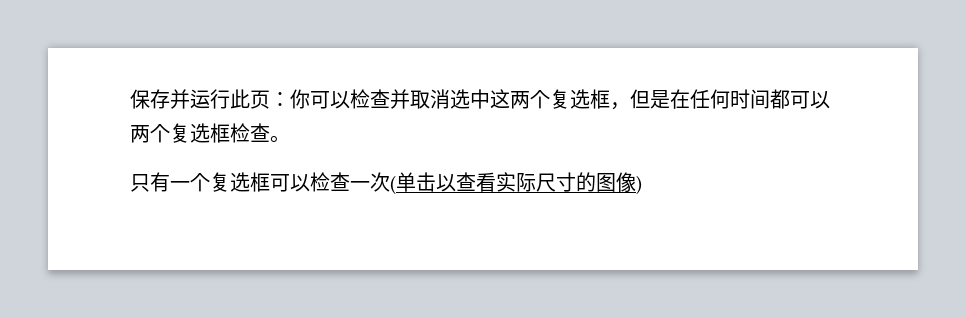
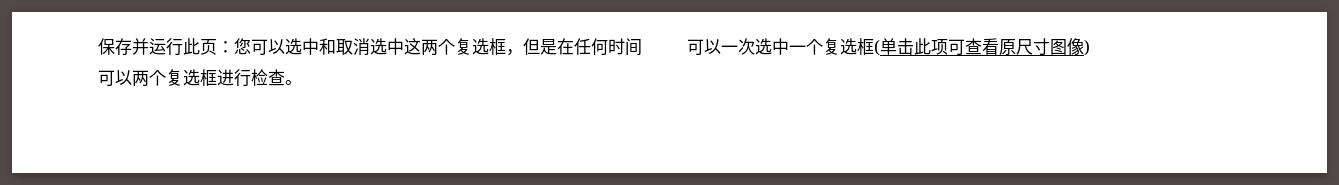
- 保存并运行此页：你可以检查并取消选中这两个复选框，但是在任何时间都可以两个复选框检查。
+ 保存并运行此页：您可以选中和取消选中这两个复选框，但是在任何时间可以两个复选框进行检查。
- 只有一个复选框可以检查一次(单击以查看实际尺寸的图像)
+ 可以一次选中一个复选框(单击此项可查看原尺寸图像)

